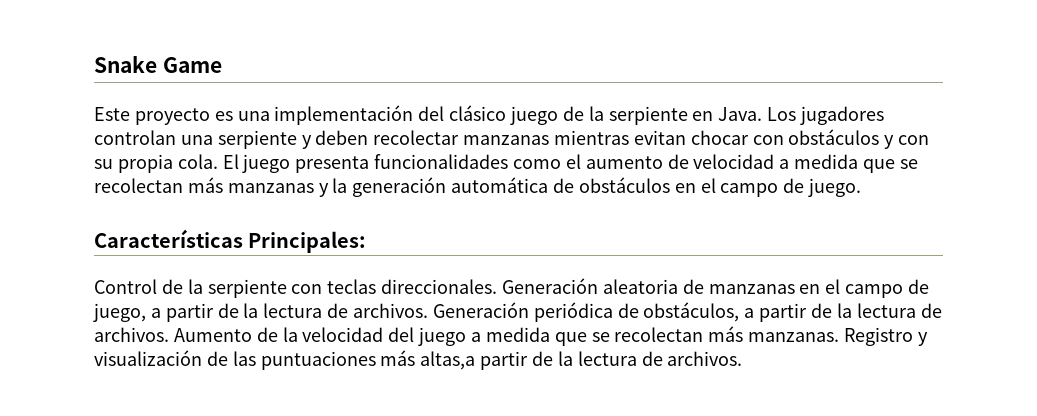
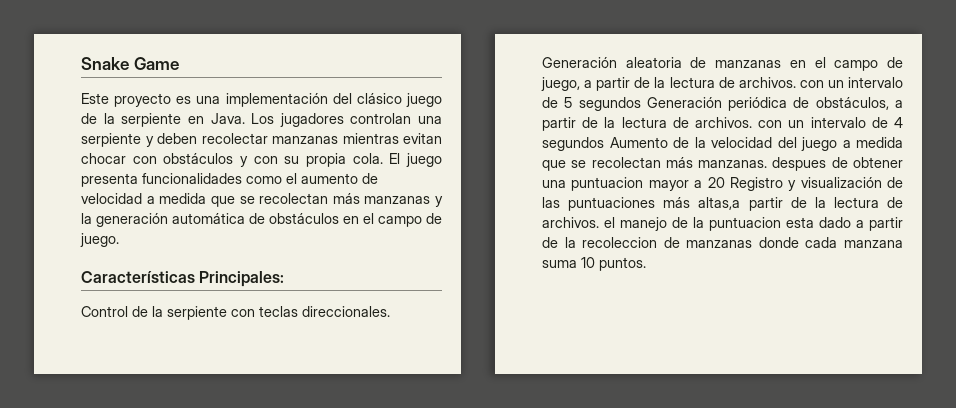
- Generación aleatoria de manzanas en el campo de juego, a partir de la lectura de archivos. Generación periódica de obstáculos, a partir de la lectura de archivos. Aumento de la velocidad del juego a medida que se recolectan más manzanas. Registro y visualización de las puntuaciones más altas,a partir de la lectura de archivos.
+ Generación aleatoria de manzanas en el campo de juego, a partir de la lectura de archivos. con un intervalo de 5 segundos Generación periódica de obstáculos, a partir de la lectura de archivos. con un intervalo de 4 segundos Aumento de la velocidad del juego a medida que se recolectan más manzanas. despues de obtener una puntuacion mayor a 20 Registro y visualización de las puntuaciones más altas,a partir de la lectura de archivos. el manejo de la puntuacion esta dado a partir de la recoleccion de manzanas donde cada manzana suma 10 puntos.

